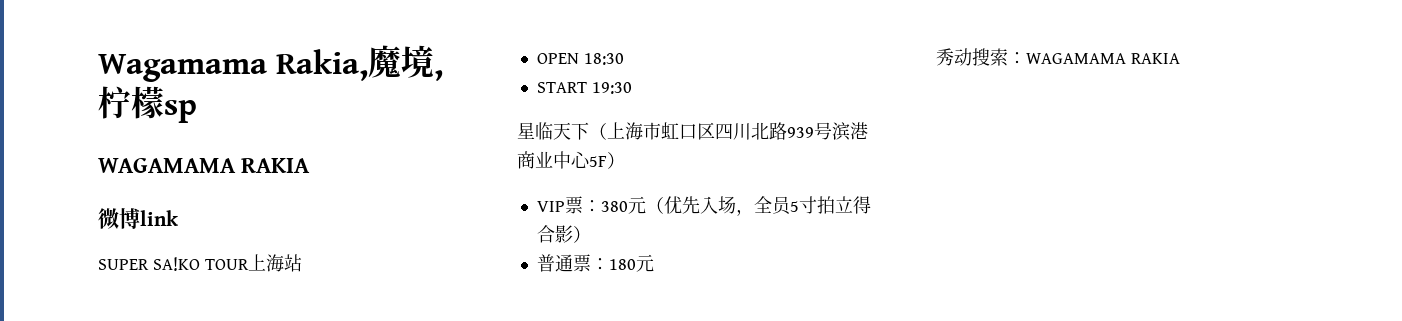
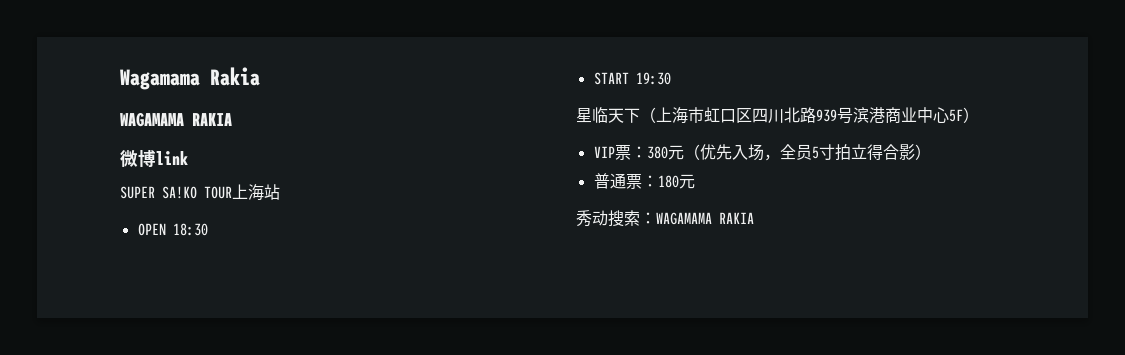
- Wagamama Rakia,魔境,柠檬sp
+ Wagamama Rakia

